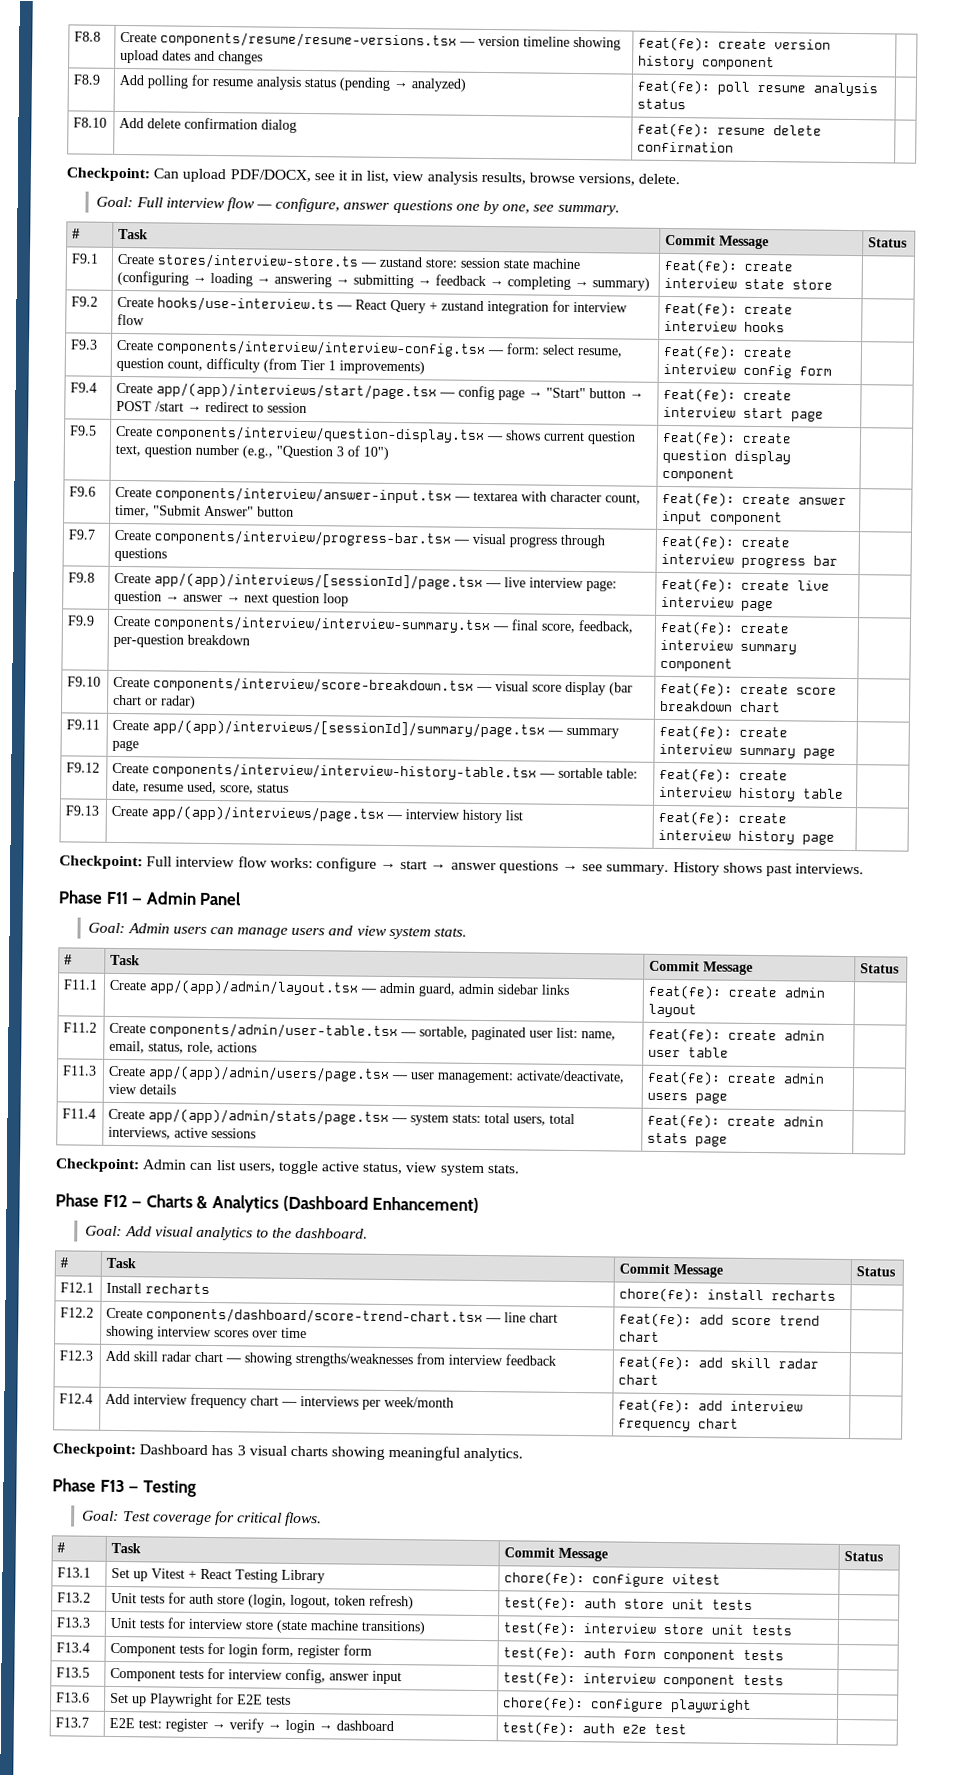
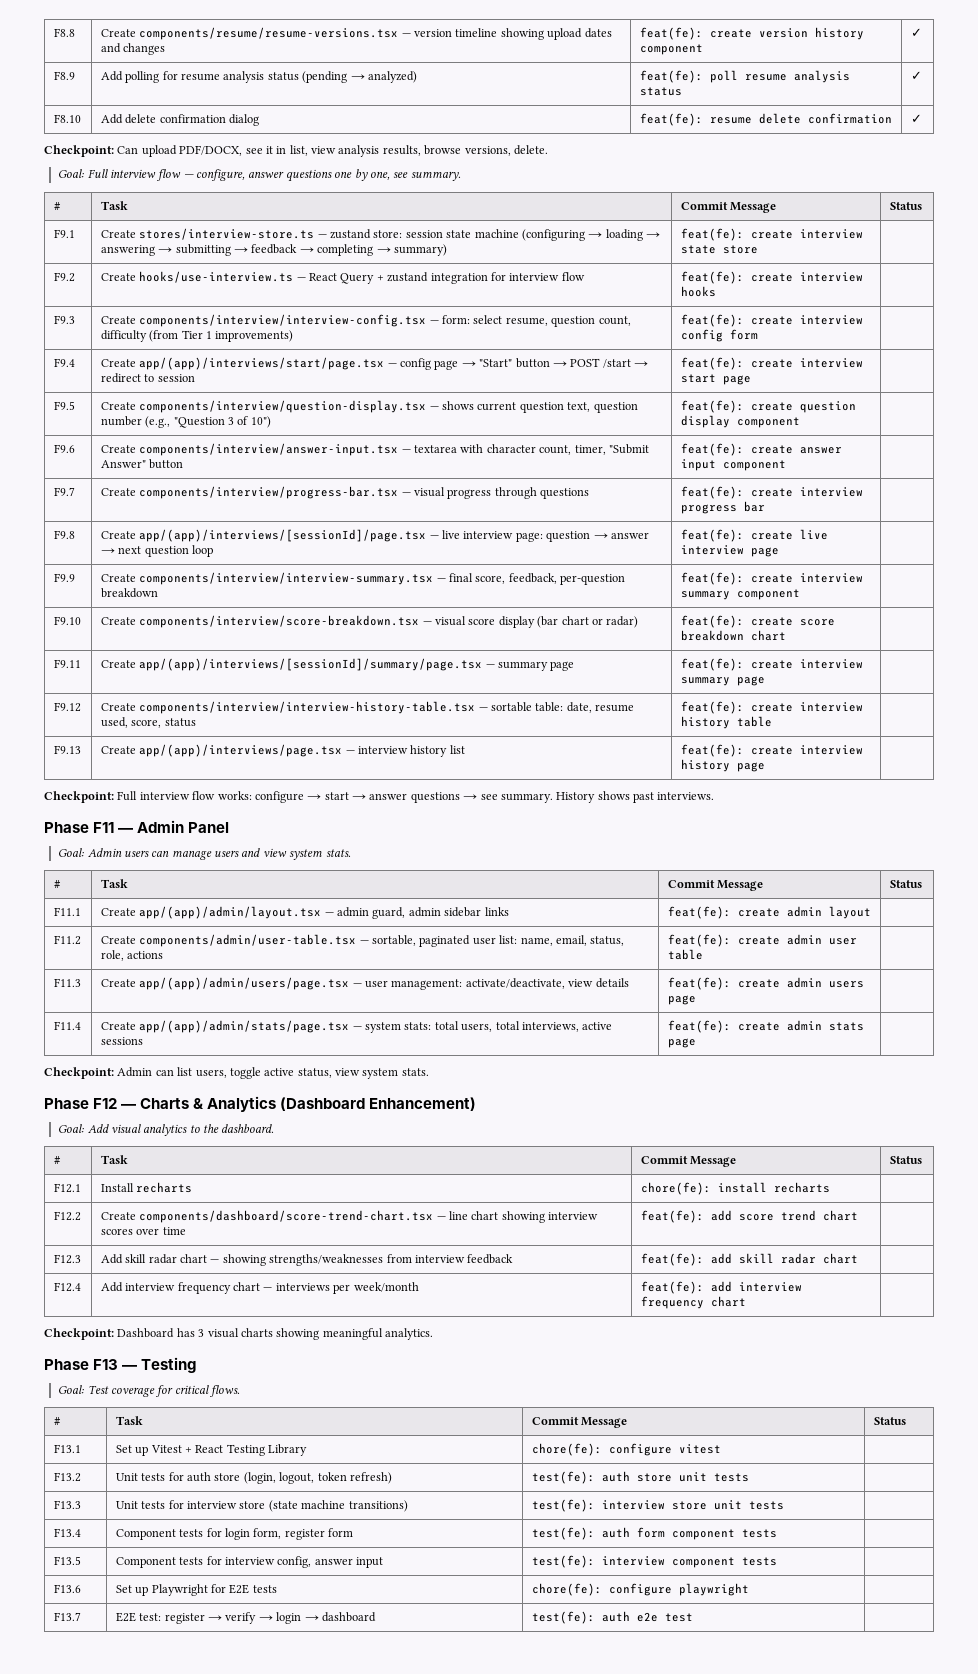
- F8.8 | Create components/resume/resume-versions.tsx — version timeline showing upload dates and changes | feat(fe): create version history component |
+ F8.8 | Create components/resume/resume-versions.tsx — version timeline showing upload dates and changes | feat(fe): create version history component | ✓
- F8.9 | Add polling for resume analysis status (pending → analyzed) | feat(fe): poll resume analysis status |
+ F8.9 | Add polling for resume analysis status (pending → analyzed) | feat(fe): poll resume analysis status | ✓
- F8.10 | Add delete confirmation dialog | feat(fe): resume delete confirmation |
+ F8.10 | Add delete confirmation dialog | feat(fe): resume delete confirmation | ✓

